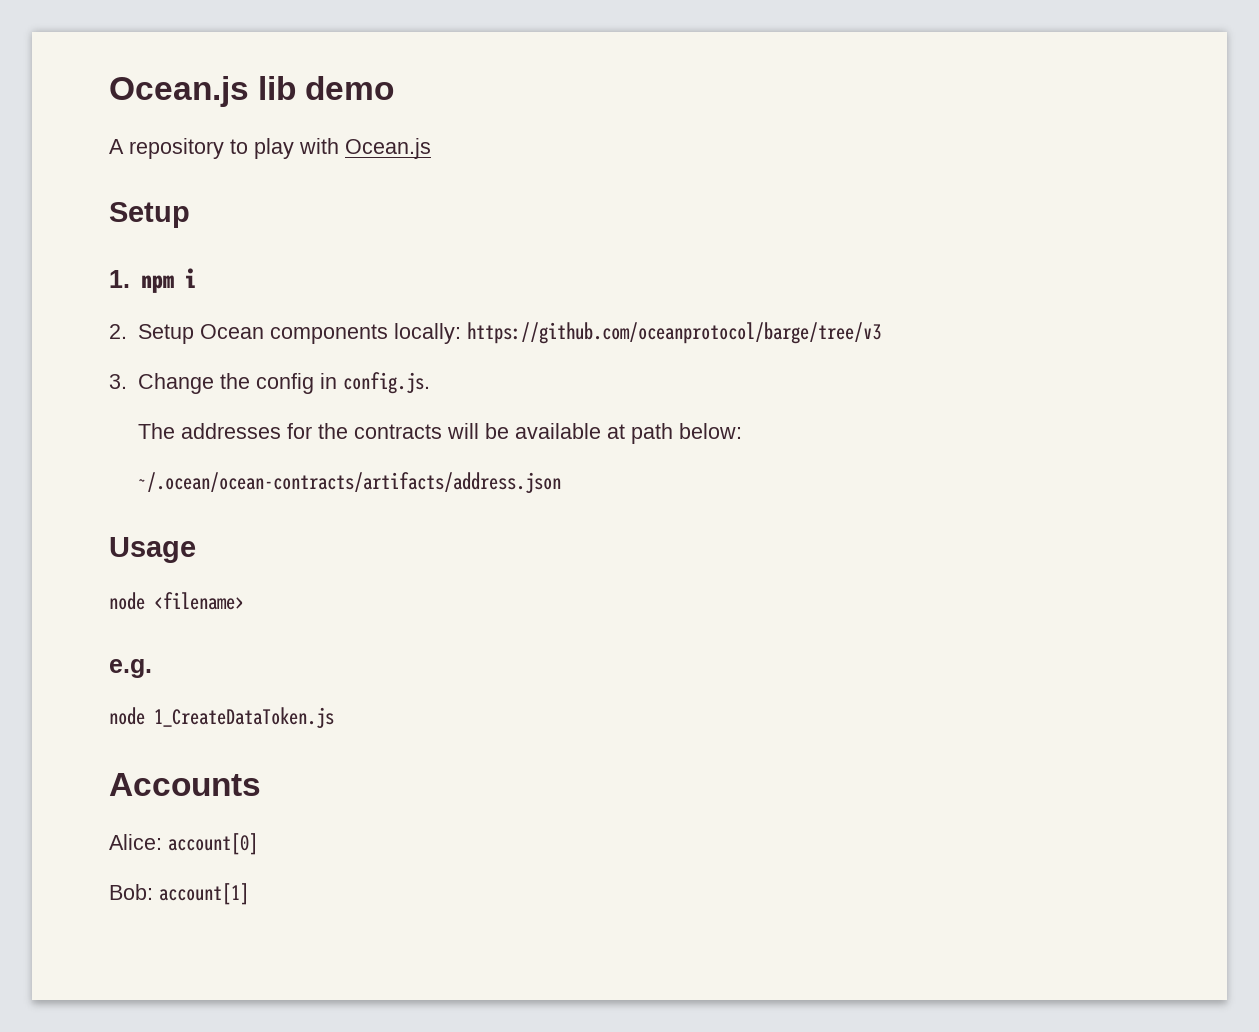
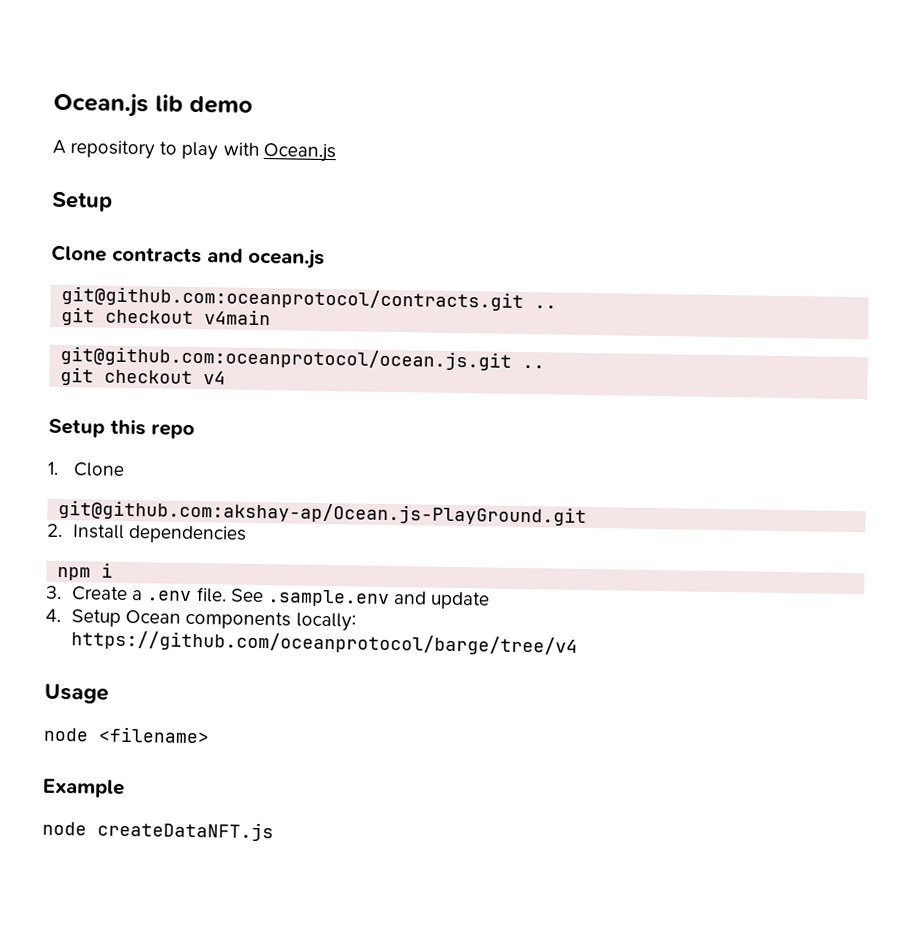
- 1. npm i
- 2. Setup Ocean components locally: https://github.com/oceanprotocol/barge/tree/v3
- 3. Change the config in config.js.
- The addresses for the contracts will be available at path below:
- ~/.ocean/ocean-contracts/artifacts/address.json
+ Clone contracts and ocean.js
+ git@github.com:oceanprotocol/contracts.git ..
+ git checkout v4main
+ git@github.com:oceanprotocol/ocean.js.git ..
+ git checkout v4
+ Setup this repo
+ 1. Clone
+ git@github.com:akshay-ap/Ocean.js-PlayGround.git
+ 2. Install dependencies
+ npm i
+ 3. Create a .env file. See .sample.env and update
+ 4. Setup Ocean components locally: https://github.com/oceanprotocol/barge/tree/v4
- e.g.
- node 1_CreateDataToken.js
- Accounts
- Alice: account[0]
- Bob: account[1]
+ Example
+ node createDataNFT.js

